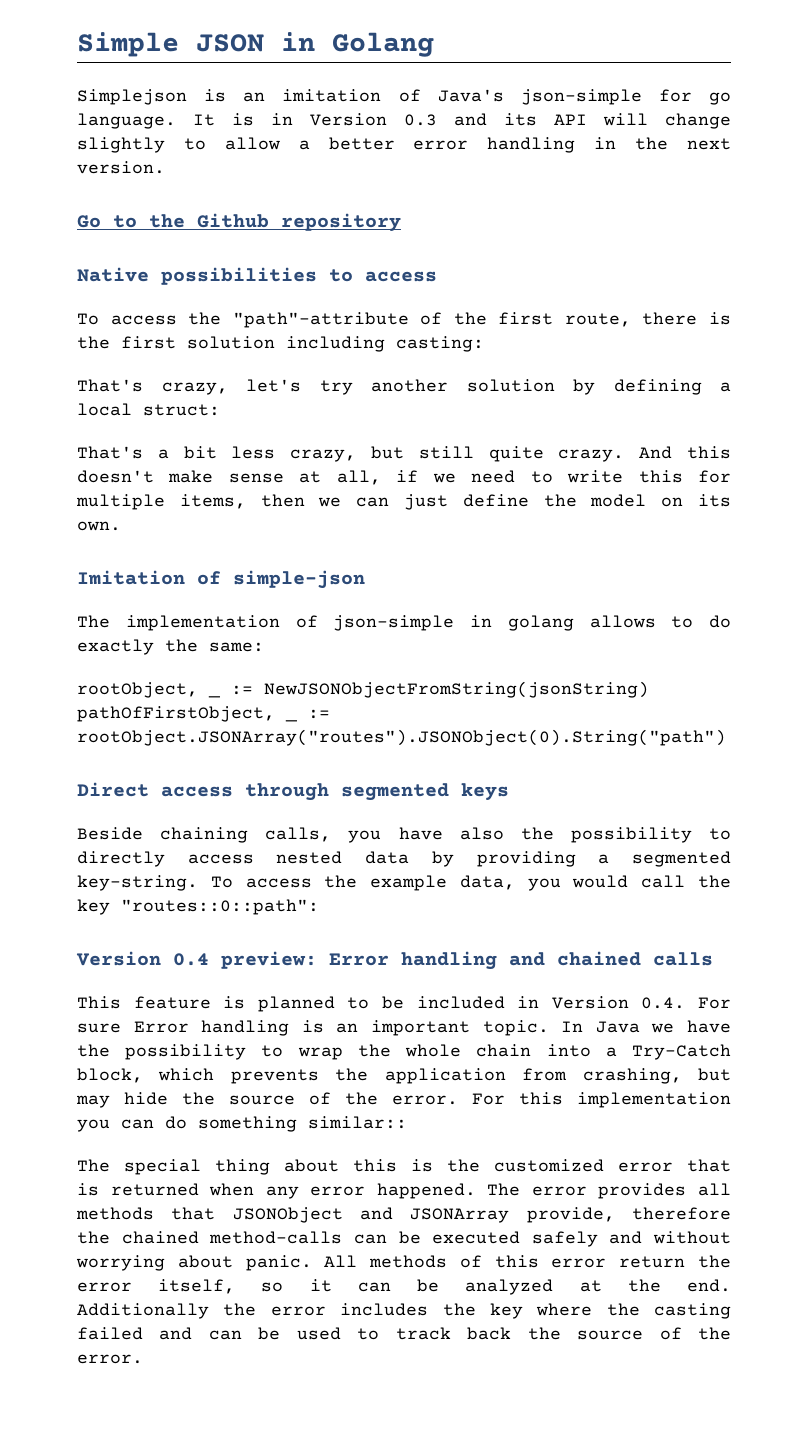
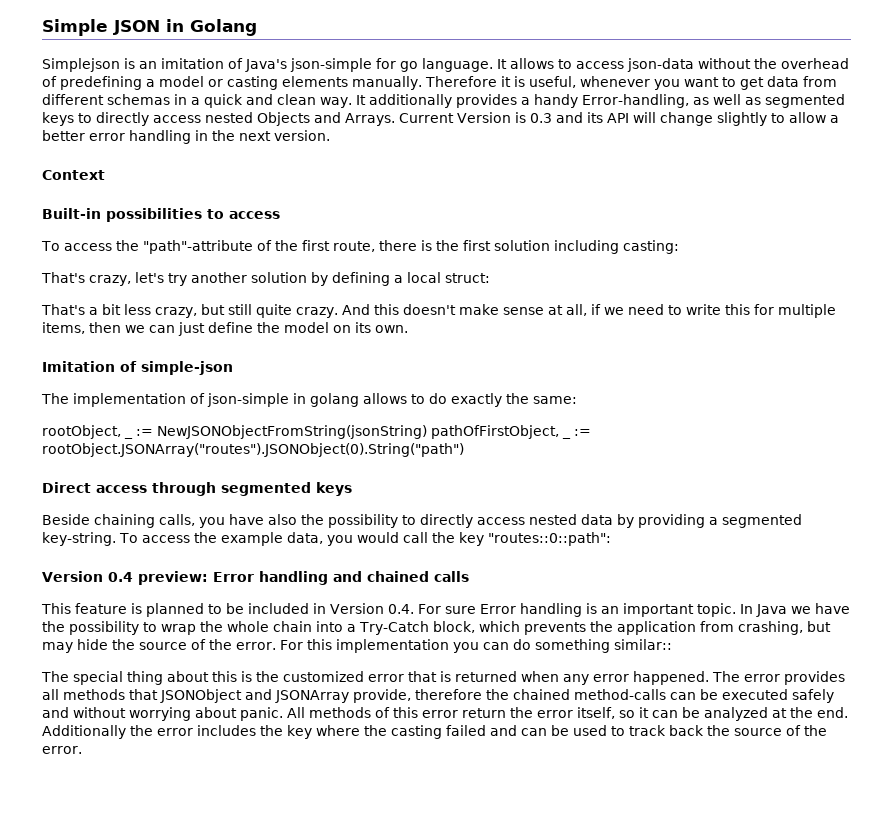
- It is in Version 0.3 and its API will change slightly to allow a better error handling in the next version.
+ It allows to access json-data without the overhead of predefining a model or casting elements manually. Therefore it is useful, whenever you want to get data from different schemas in a quick and clean way. It additionally provides a handy Error-handling, as well as segmented keys to directly access nested Objects and Arrays. Current Version is 0.3 and its API will change slightly to allow a better error handling in the next version.
- Go to the Github repository
- Native possibilities to access
+ Context
+ Built-in possibilities to access

